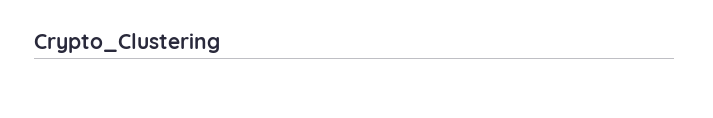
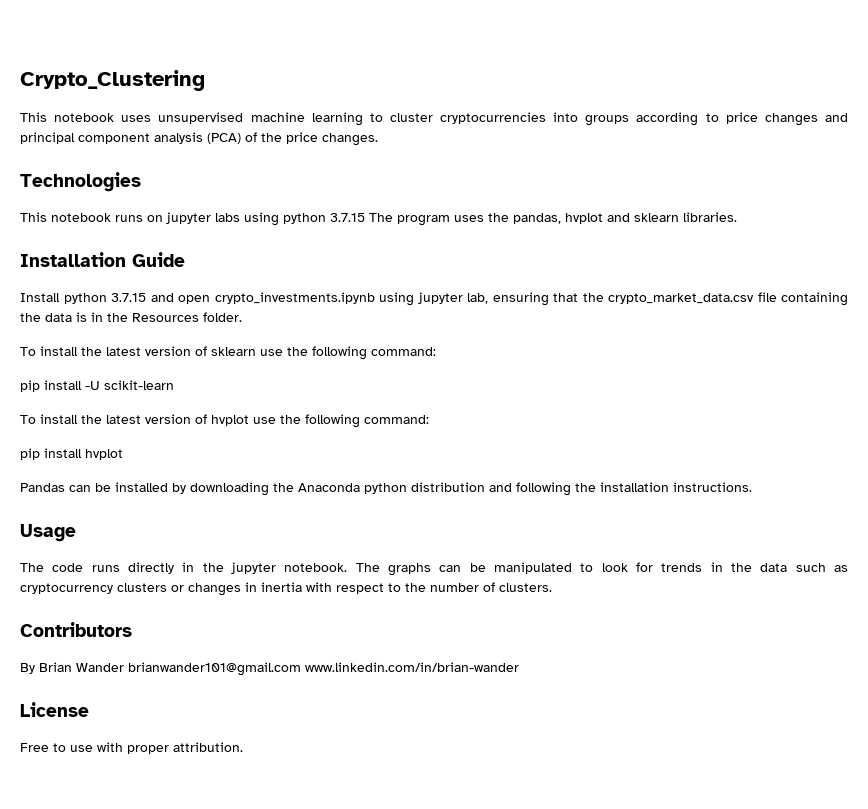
+ This notebook uses unsupervised machine learning to cluster cryptocurrencies into groups according to price changes and principal component analysis (PCA) of the price changes.
+ Technologies
+ This notebook runs on jupyter labs using python 3.7.15 The program uses the pandas, hvplot and sklearn libraries.
+ Installation Guide
+ Install python 3.7.15 and open crypto_investments.ipynb using jupyter lab, ensuring that the crypto_market_data.csv file containing the data is in the Resources folder.
+ To install the latest version of sklearn use the following command:
+ pip install -U scikit-learn
+ To install the latest version of hvplot use the following command:
+ pip install hvplot
+ Pandas can be installed by downloading the Anaconda python distribution and following the installation instructions.
+ Usage
+ The code runs directly in the jupyter notebook. The graphs can be manipulated to look for trends in the data such as cryptocurrency clusters or changes in inertia with respect to the number of clusters.
+ Contributors
+ By Brian Wander brianwander101@gmail.com www.linkedin.com/in/brian-wander
+ License
+ Free to use with proper attribution.

